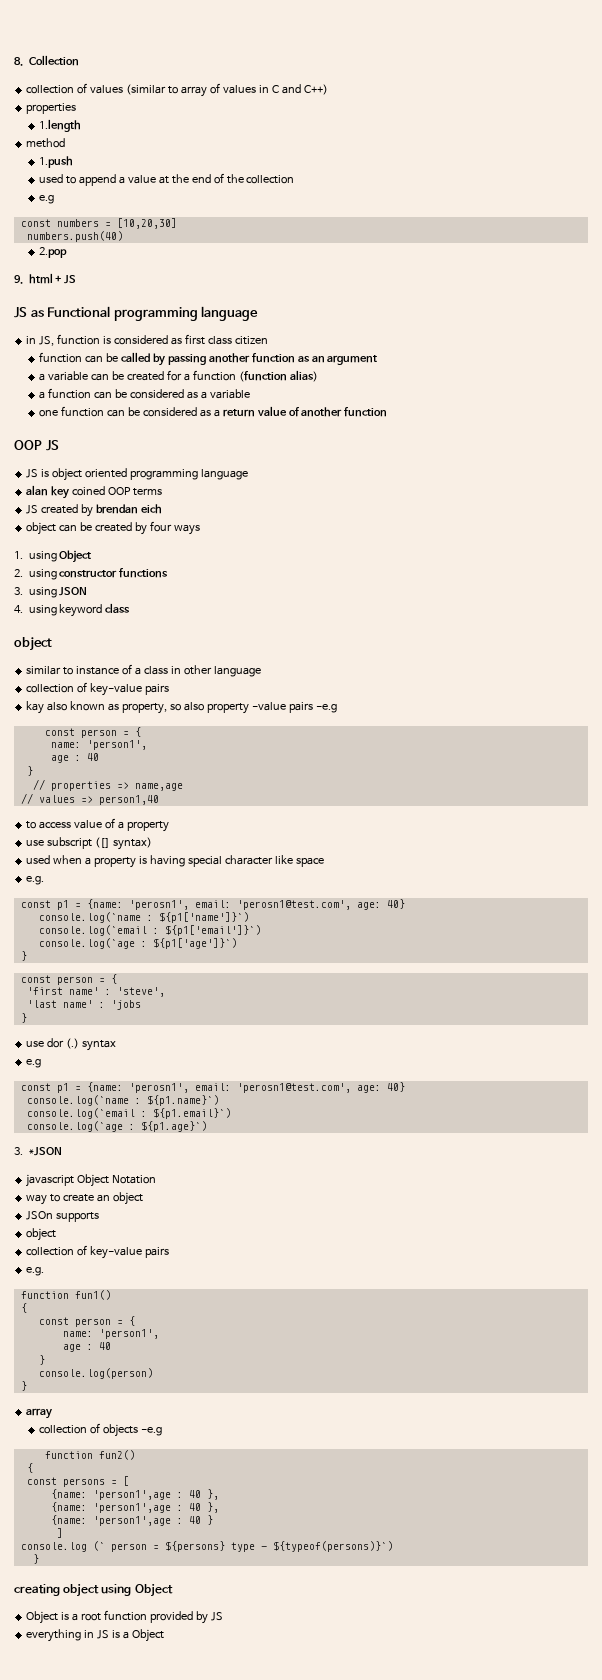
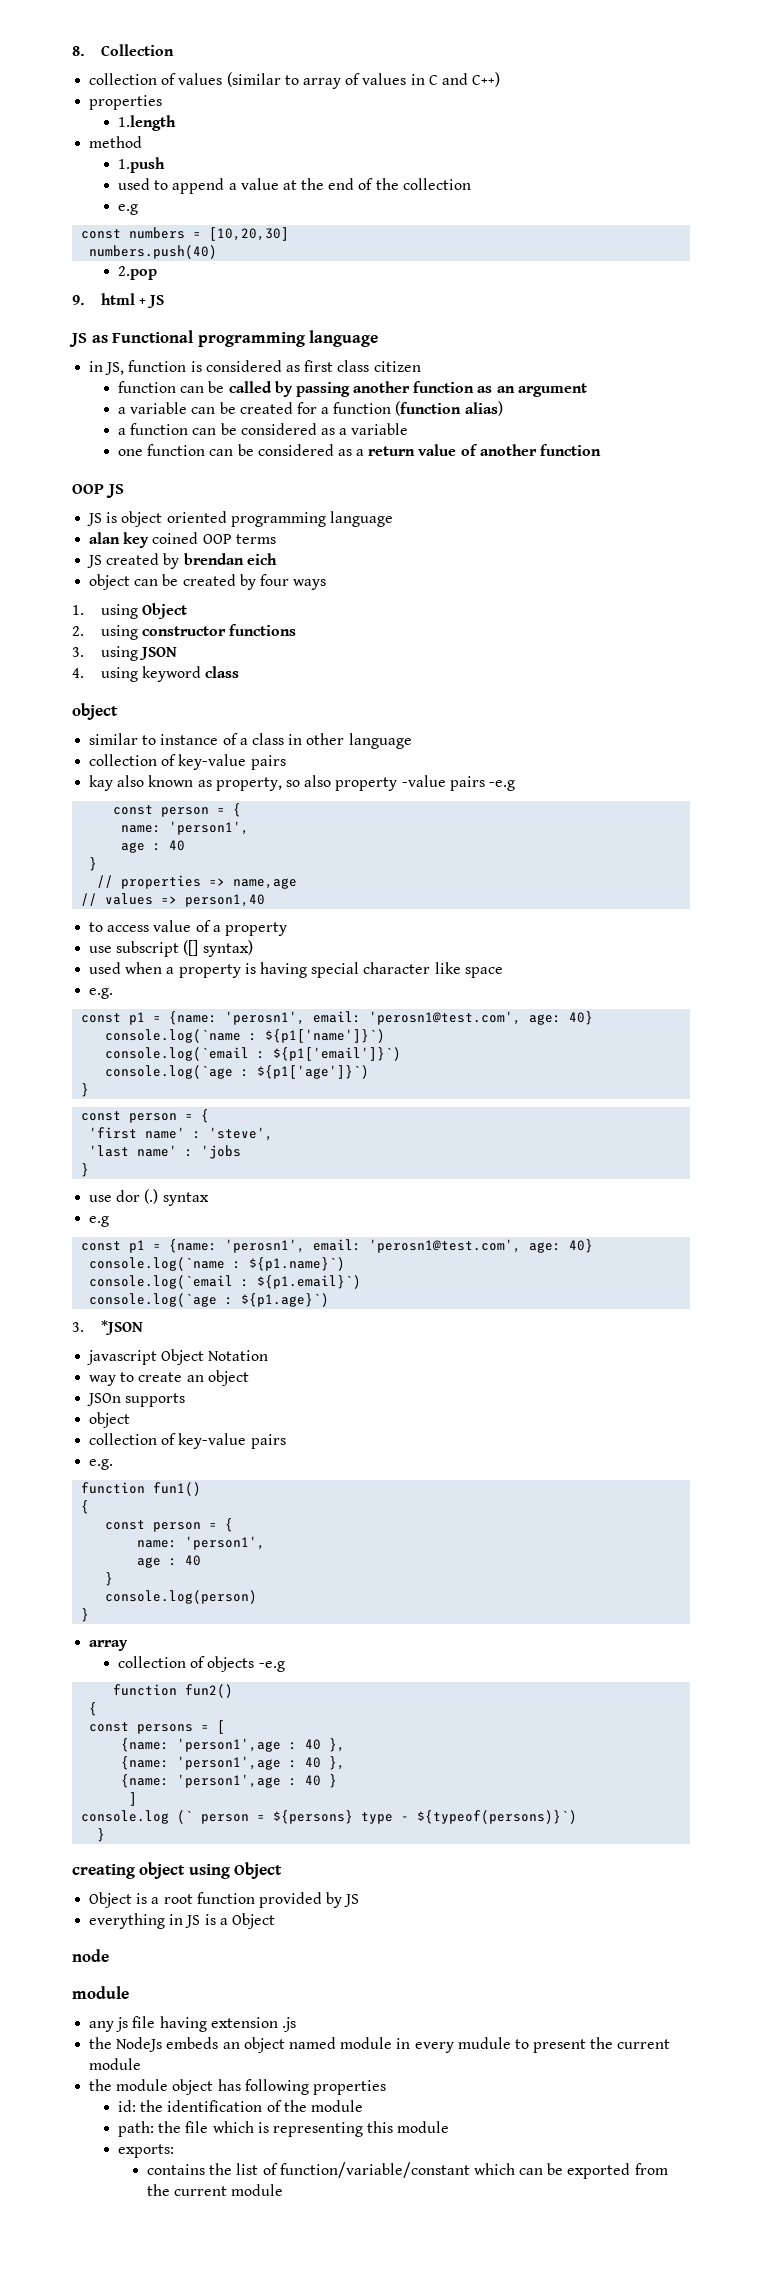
+ node
+ module
+ any js file having extension .js
+ the NodeJs embeds an object named module in every mudule to present the current module
+ the module object has following properties
+ id: the identification of the module
+ path: the file which is representing this module
+ exports:
+ contains the list of function/variable/constant which can be exported from the current module

